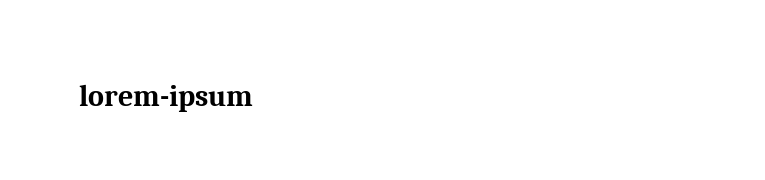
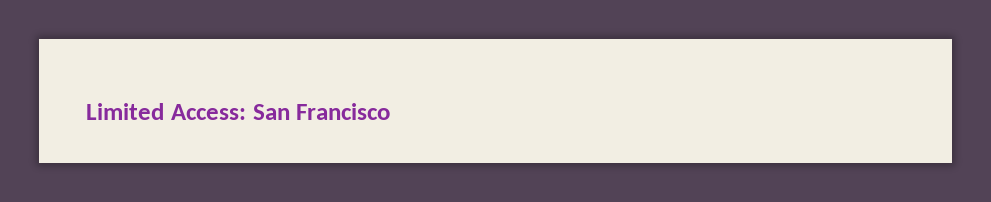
- lorem-ipsum
+ Limited Access: San Francisco

